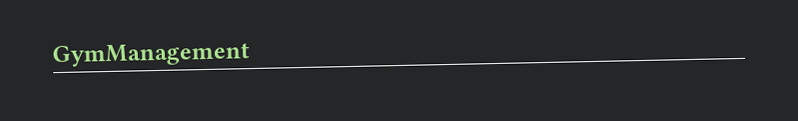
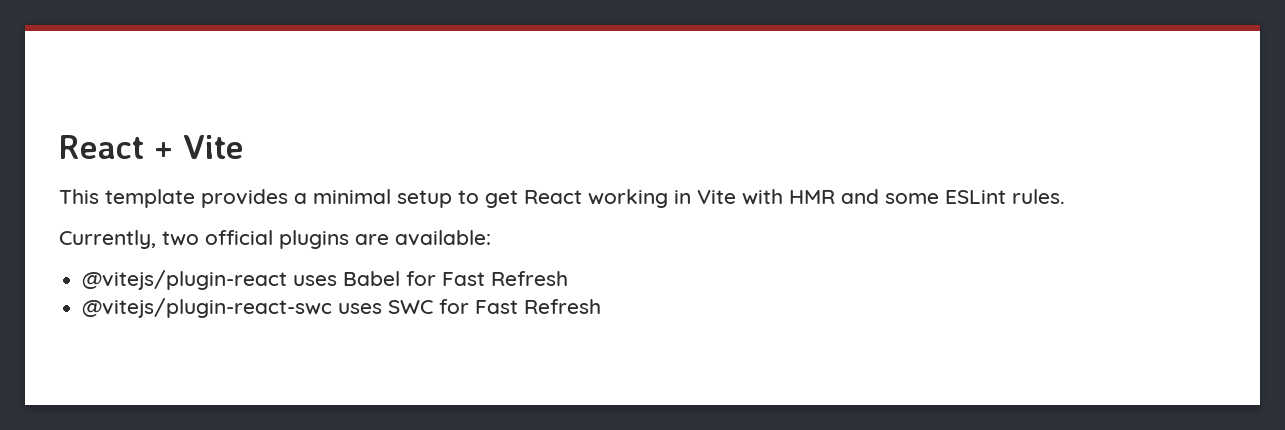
- GymManagement
+ React + Vite
+ This template provides a minimal setup to get React working in Vite with HMR and some ESLint rules.
+ Currently, two official plugins are available:
+ @vitejs/plugin-react uses Babel for Fast Refresh
+ @vitejs/plugin-react-swc uses SWC for Fast Refresh

